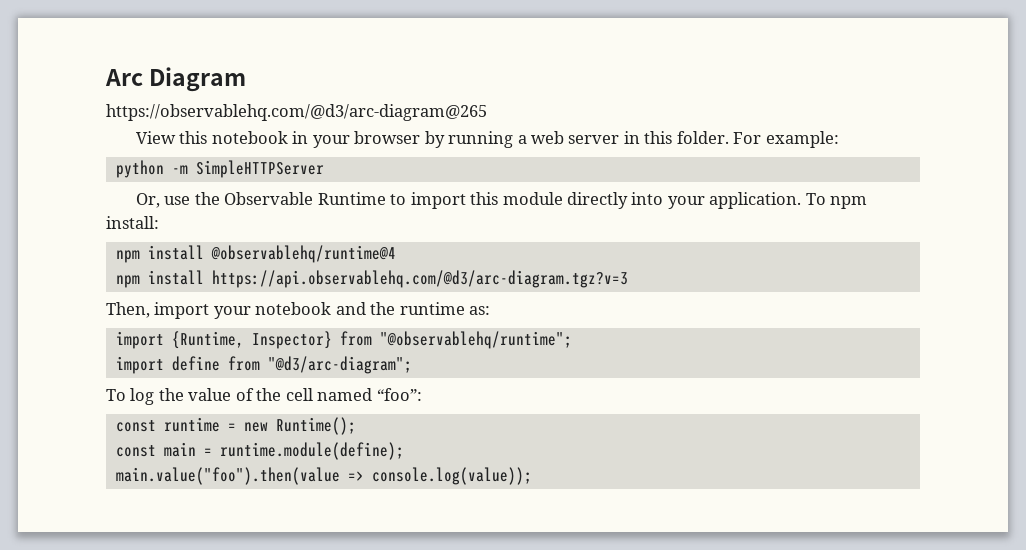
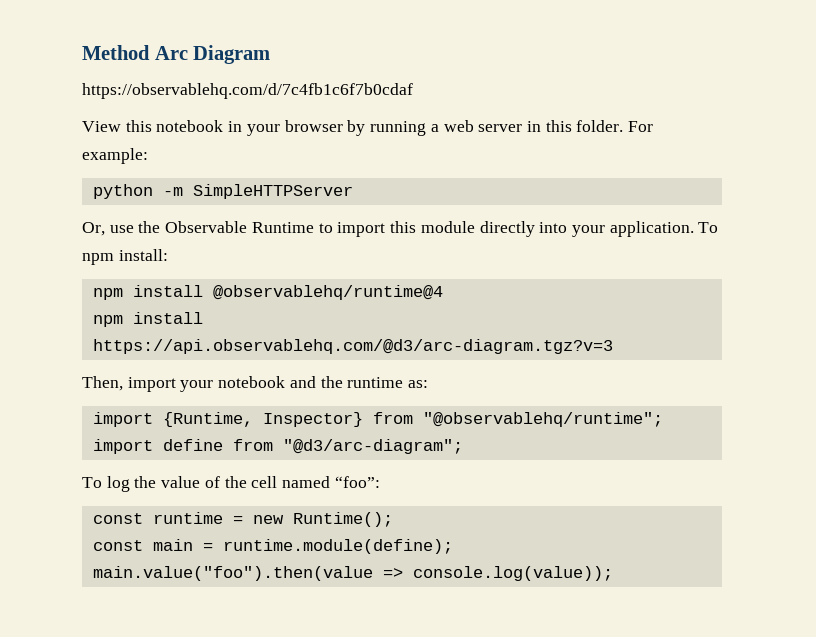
- Arc Diagram
+ Method Arc Diagram
- https://observablehq.com/@d3/arc-diagram@265
+ https://observablehq.com/d/7c4fb1c6f7b0cdaf

